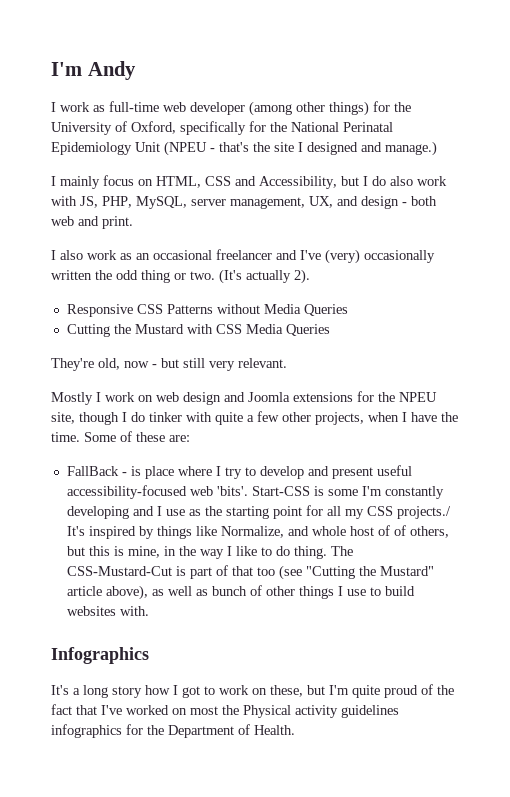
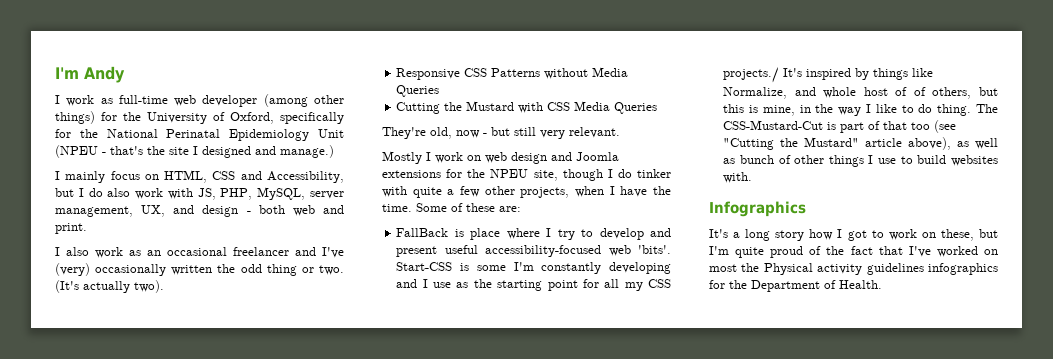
- (It's actually 2).
+ (It's actually two).
- FallBack - is place where I try to develop and present useful accessibility-focused web 'bits'.
+ FallBack is place where I try to develop and present useful accessibility-focused web 'bits'.

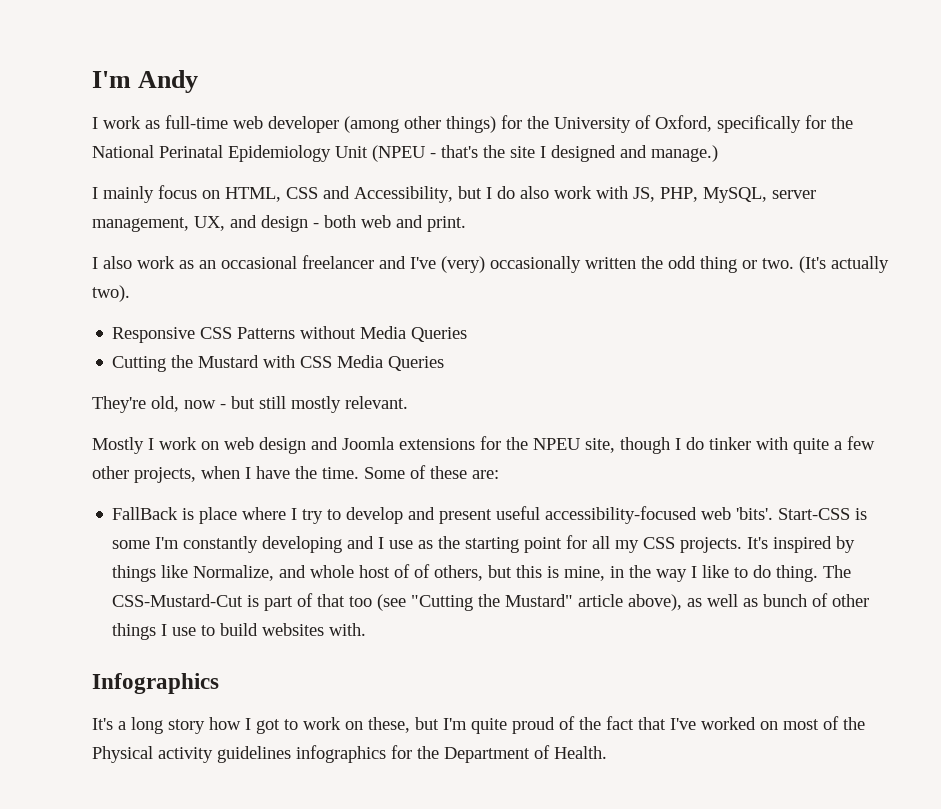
- They're old, now - but still very relevant.
+ They're old, now - but still mostly relevant.
- Start-CSS is some I'm constantly developing and I use as the starting point for all my CSS projects./ It's inspired by things like Normalize, and whole host of of others, but this is mine, in the way I like to do thing.
+ Start-CSS is some I'm constantly developing and I use as the starting point for all my CSS projects. It's inspired by things like Normalize, and whole host of of others, but this is mine, in the way I like to do thing.
- It's a long story how I got to work on these, but I'm quite proud of the fact that I've worked on most the Physical activity guidelines infographics for the Department of Health.
+ It's a long story how I got to work on these, but I'm quite proud of the fact that I've worked on most of the Physical activity guidelines infographics for the Department of Health.

